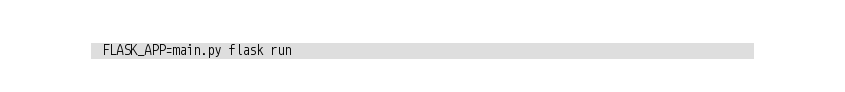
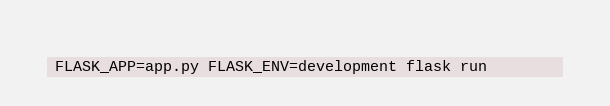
- FLASK_APP=main.py flask run
+ FLASK_APP=app.py FLASK_ENV=development flask run

